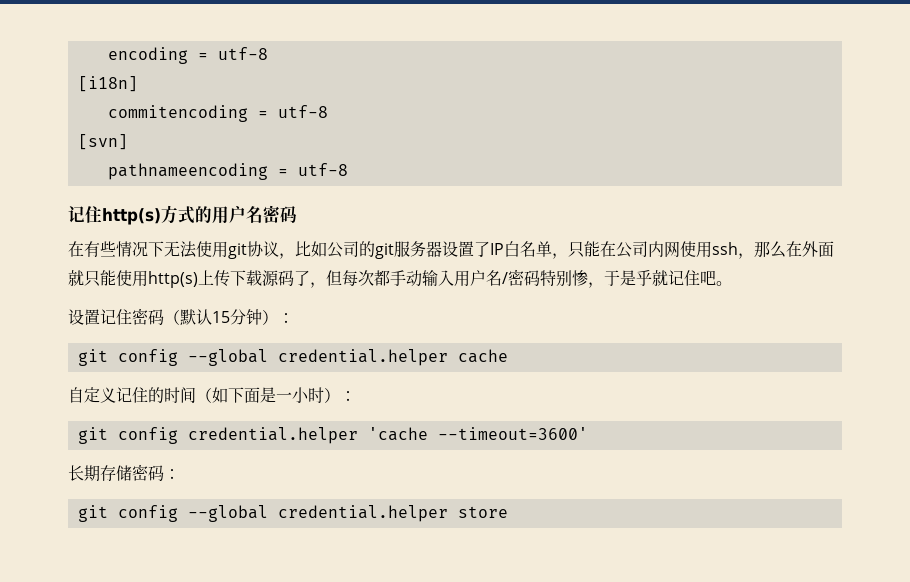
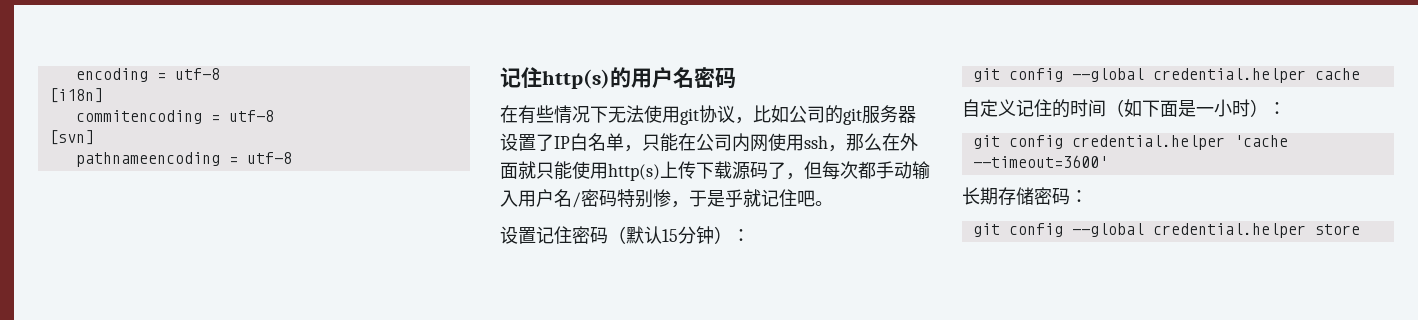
- 记住http(s)方式的用户名密码
+ 记住http(s)的用户名密码

